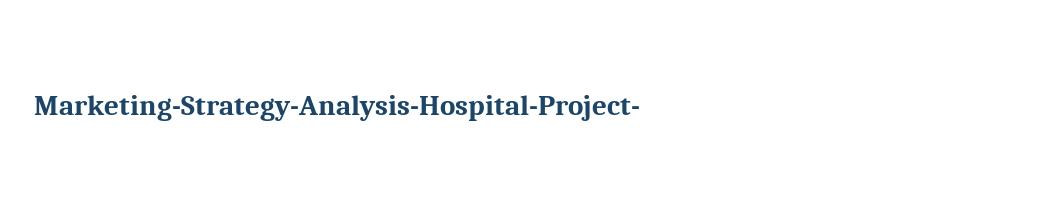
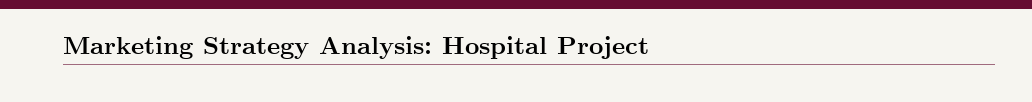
- Marketing-Strategy-Analysis-Hospital-Project-
+ Marketing Strategy Analysis: Hospital Project

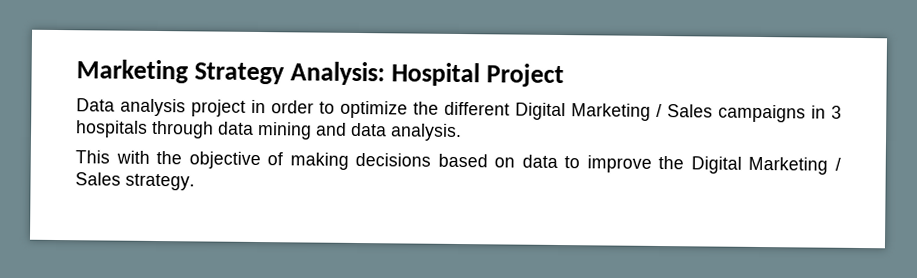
+ Data analysis project in order to optimize the different Digital Marketing / Sales campaigns in 3 hospitals through data mining and data analysis.
+ This with the objective of making decisions based on data to improve the Digital Marketing / Sales strategy.

